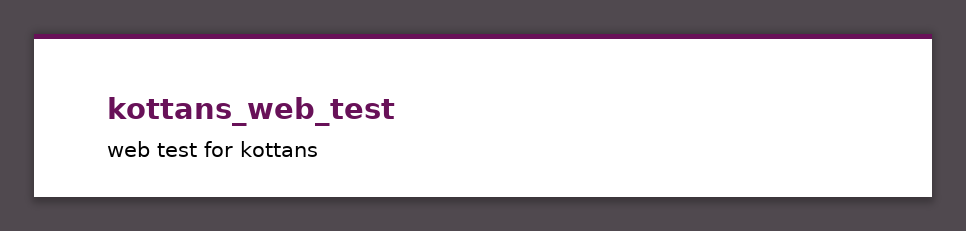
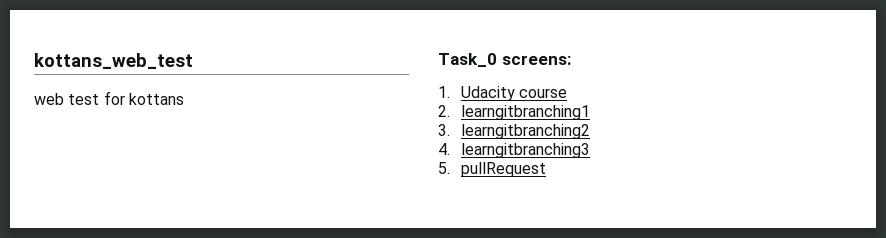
+ Task_0 screens:
+ 1. Udacity course
+ 2. learngitbranching1
+ 3. learngitbranching2
+ 4. learngitbranching3
+ 5. pullRequest

